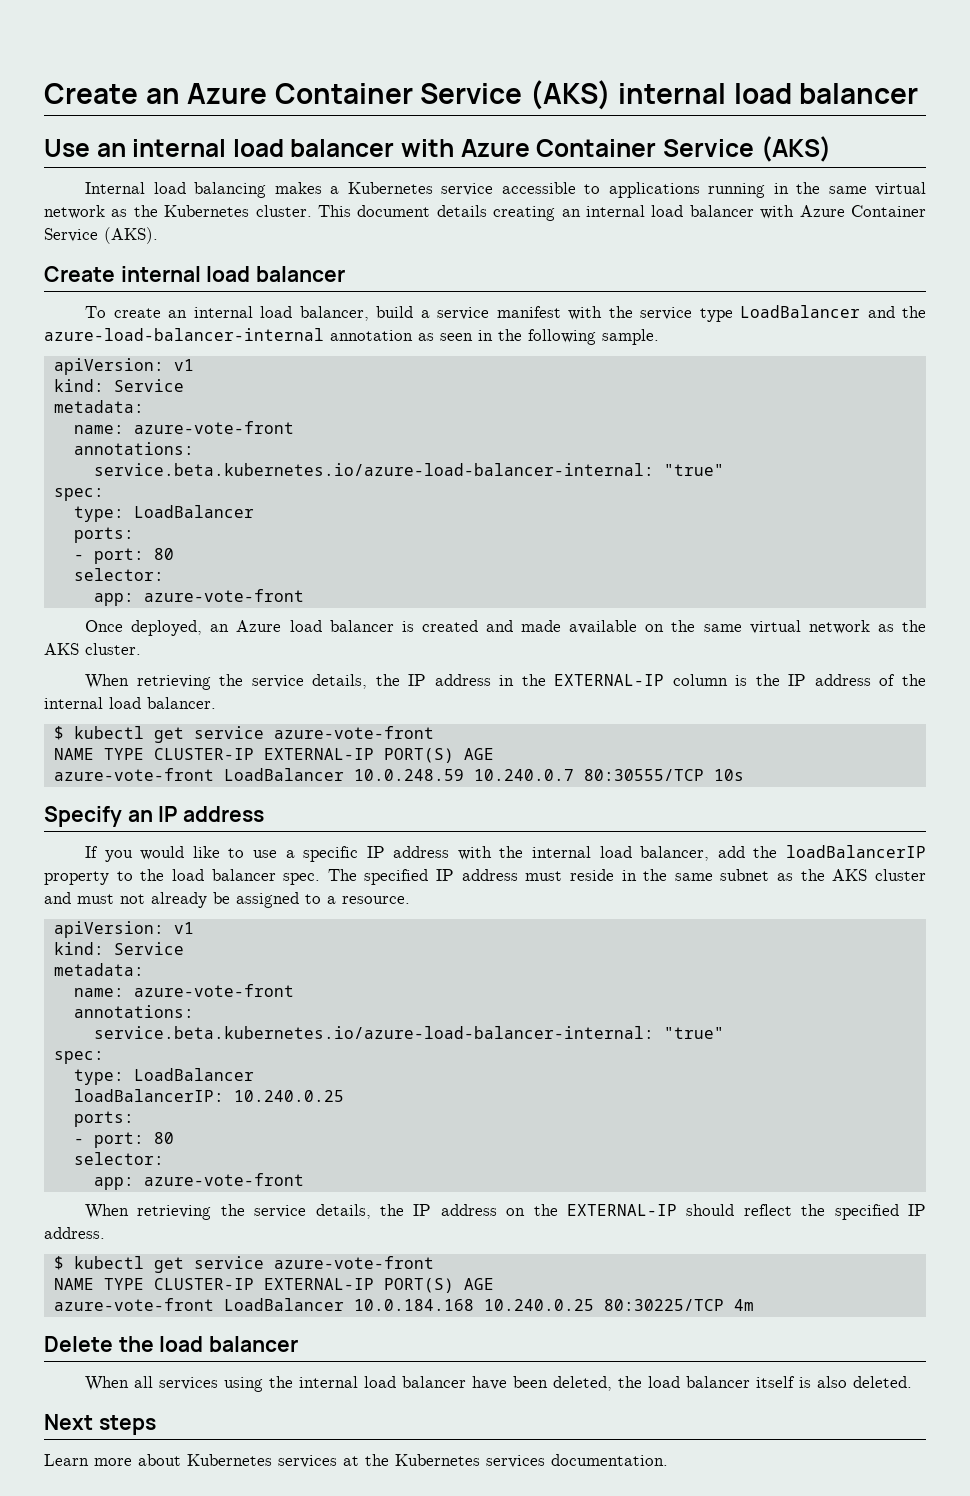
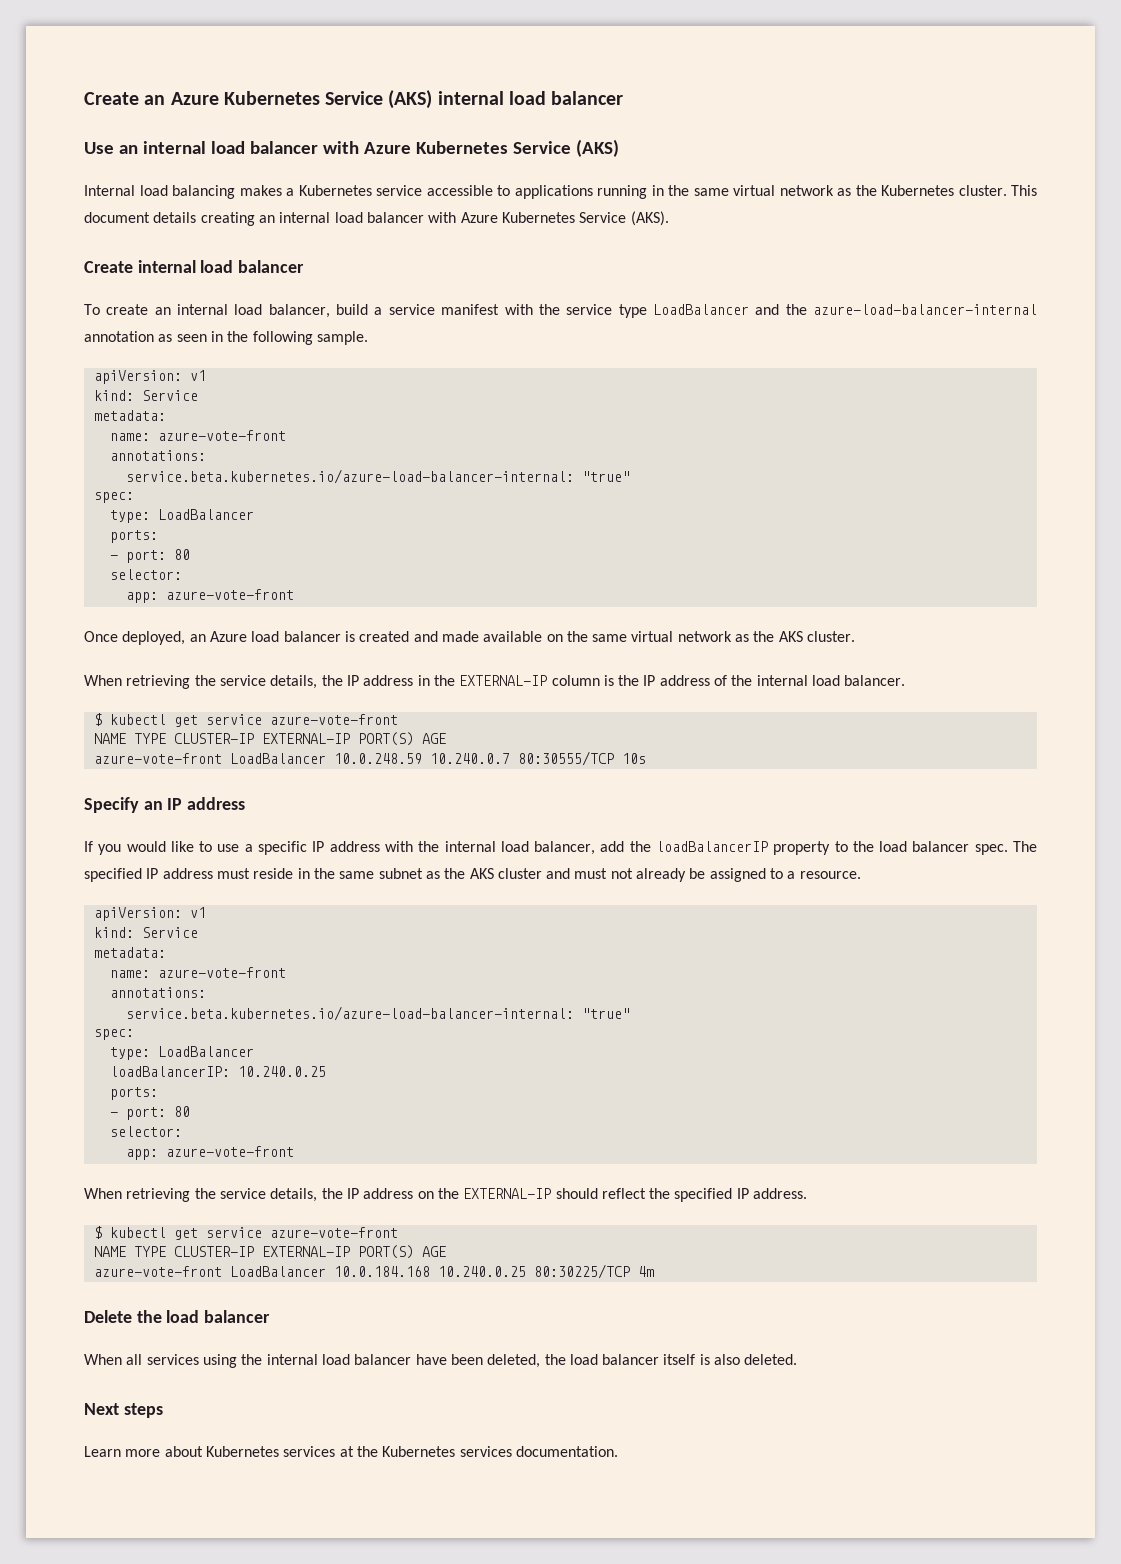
- Create an Azure Container Service (AKS) internal load balancer
+ Create an Azure Kubernetes Service (AKS) internal load balancer
- Use an internal load balancer with Azure Container Service (AKS)
+ Use an internal load balancer with Azure Kubernetes Service (AKS)
- This document details creating an internal load balancer with Azure Container Service (AKS).
+ This document details creating an internal load balancer with Azure Kubernetes Service (AKS).

